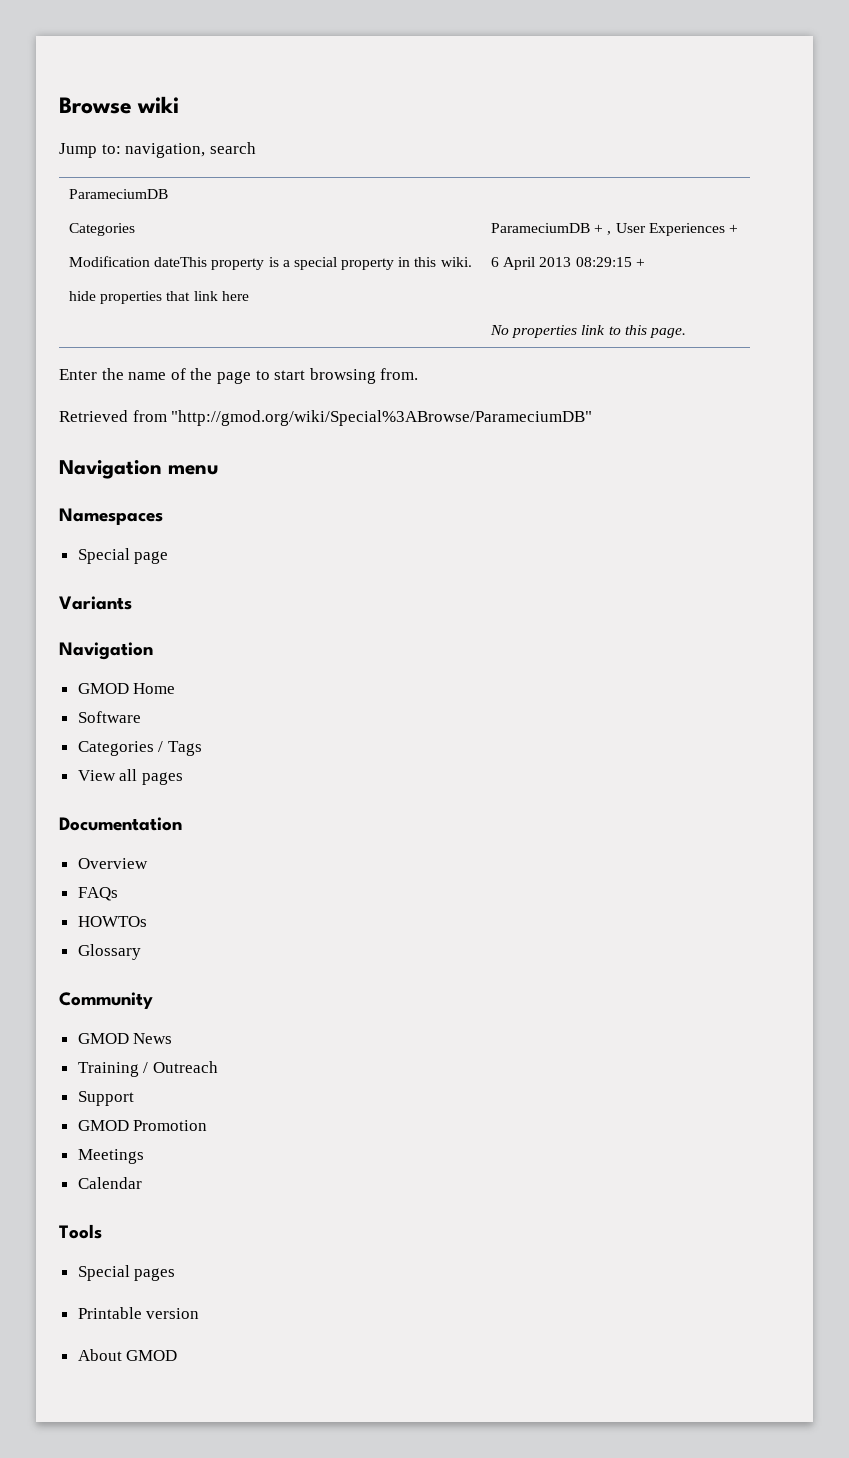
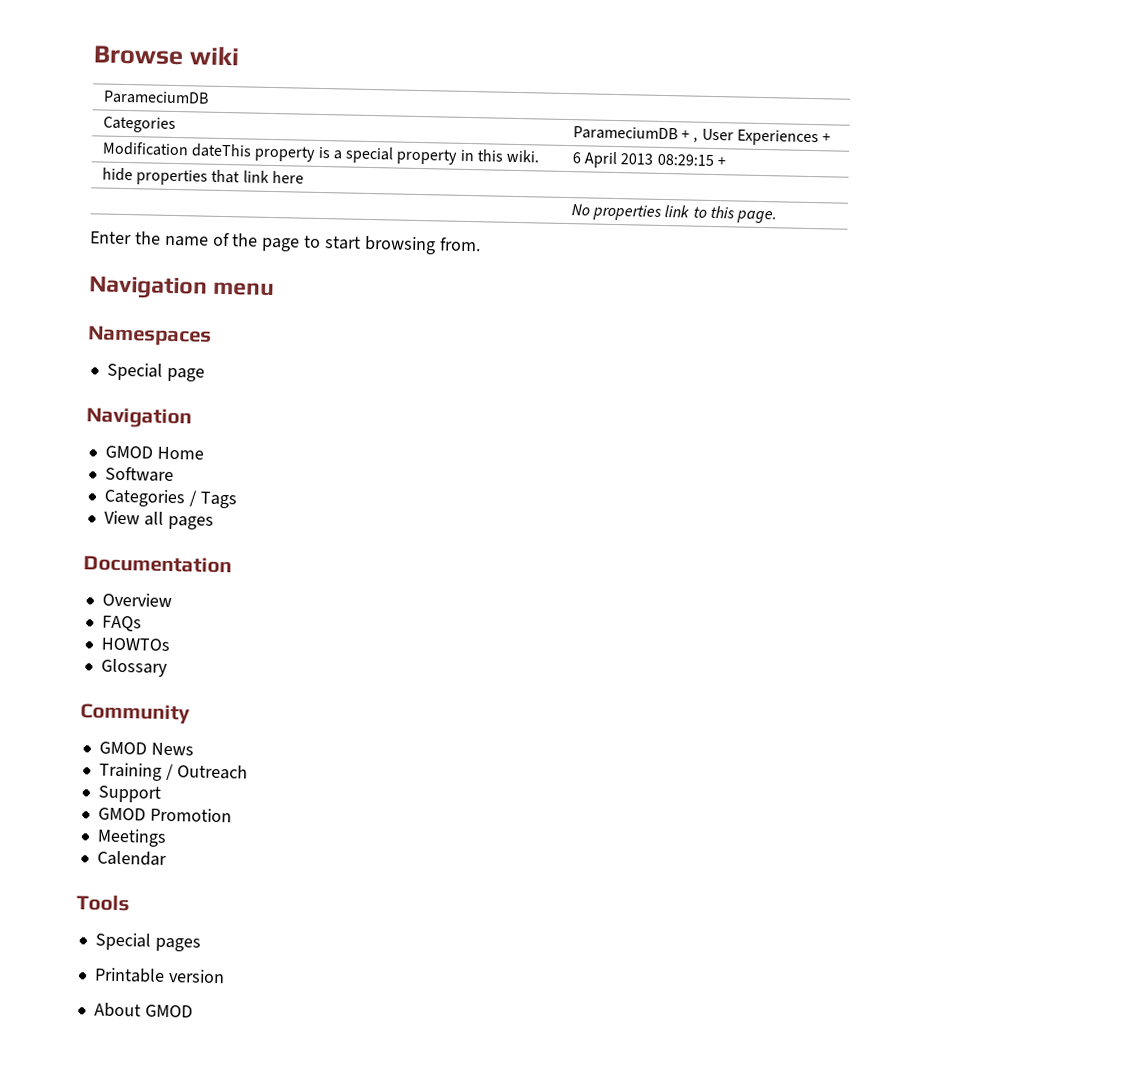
- Jump to: navigation, search
- Retrieved from "http://gmod.org/wiki/Special%3ABrowse/ParameciumDB"
- Variants

